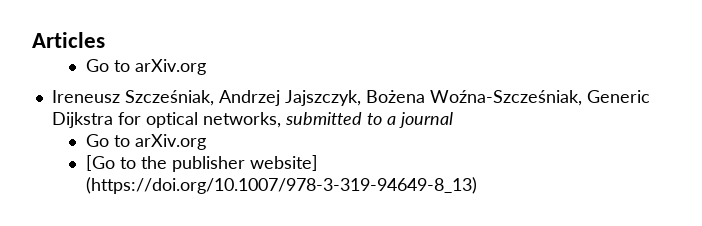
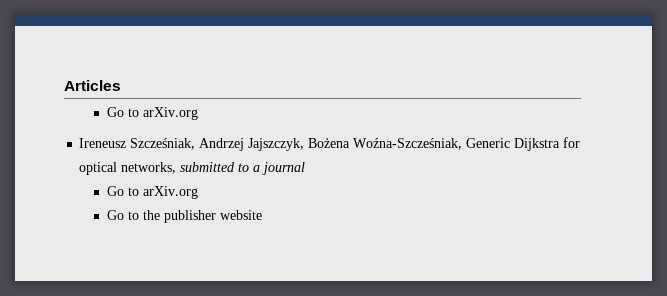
- [Go to the publisher website] (https://doi.org/10.1007/978-3-319-94649-8_13)
+ Go to the publisher website

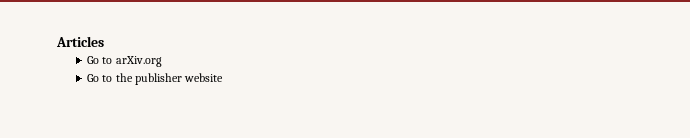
- Ireneusz Szcześniak, Andrzej Jajszczyk, Bożena Woźna-Szcześniak, Generic Dijkstra for optical networks, submitted to a journal
- Go to arXiv.org

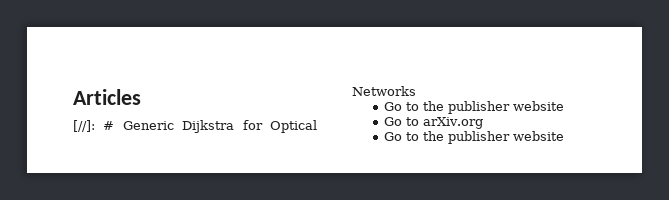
+ [//]: # Generic Dijkstra for Optical Networks
+ Go to the publisher website

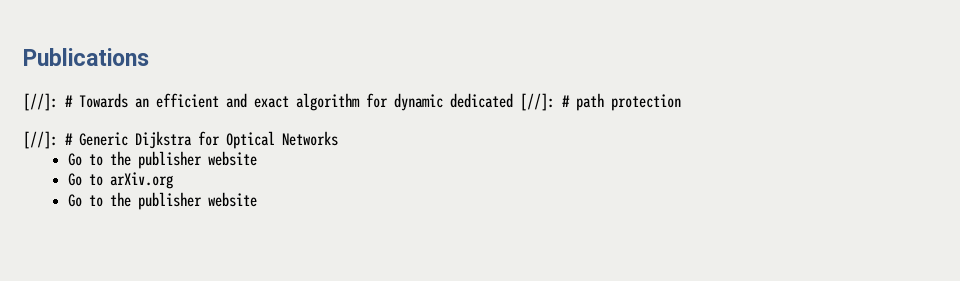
- Articles
+ Publications
+ [//]: # Towards an efficient and exact algorithm for dynamic dedicated [//]: # path protection

